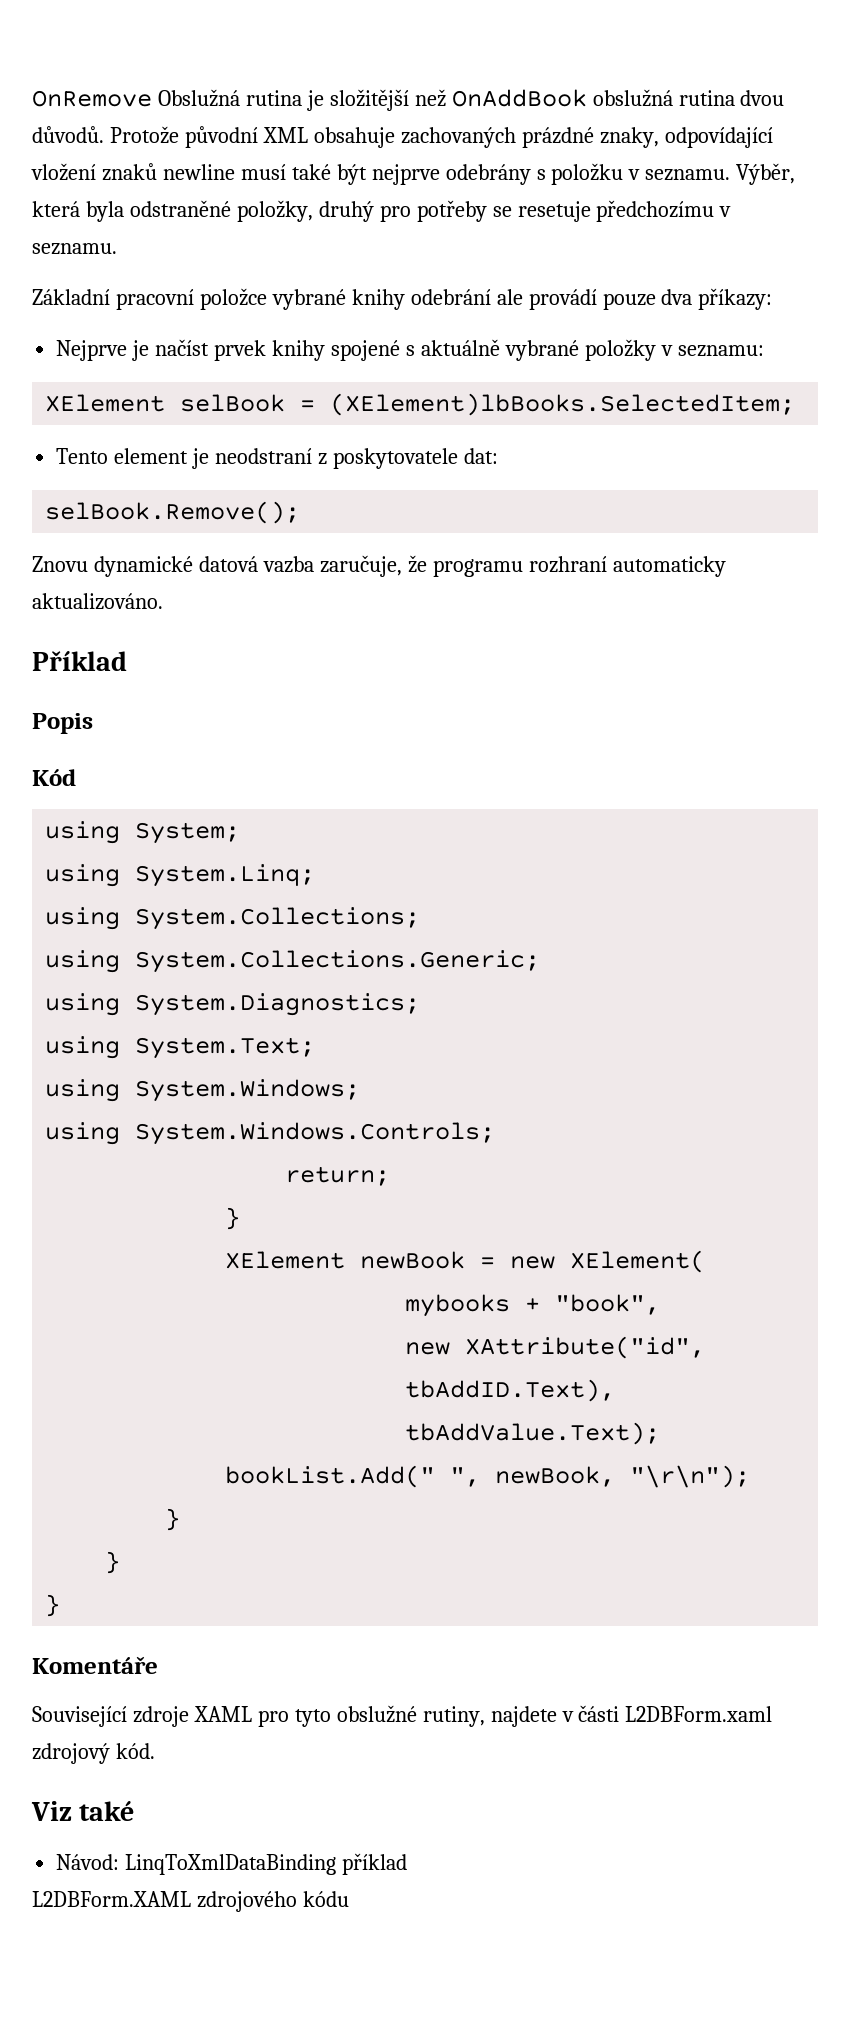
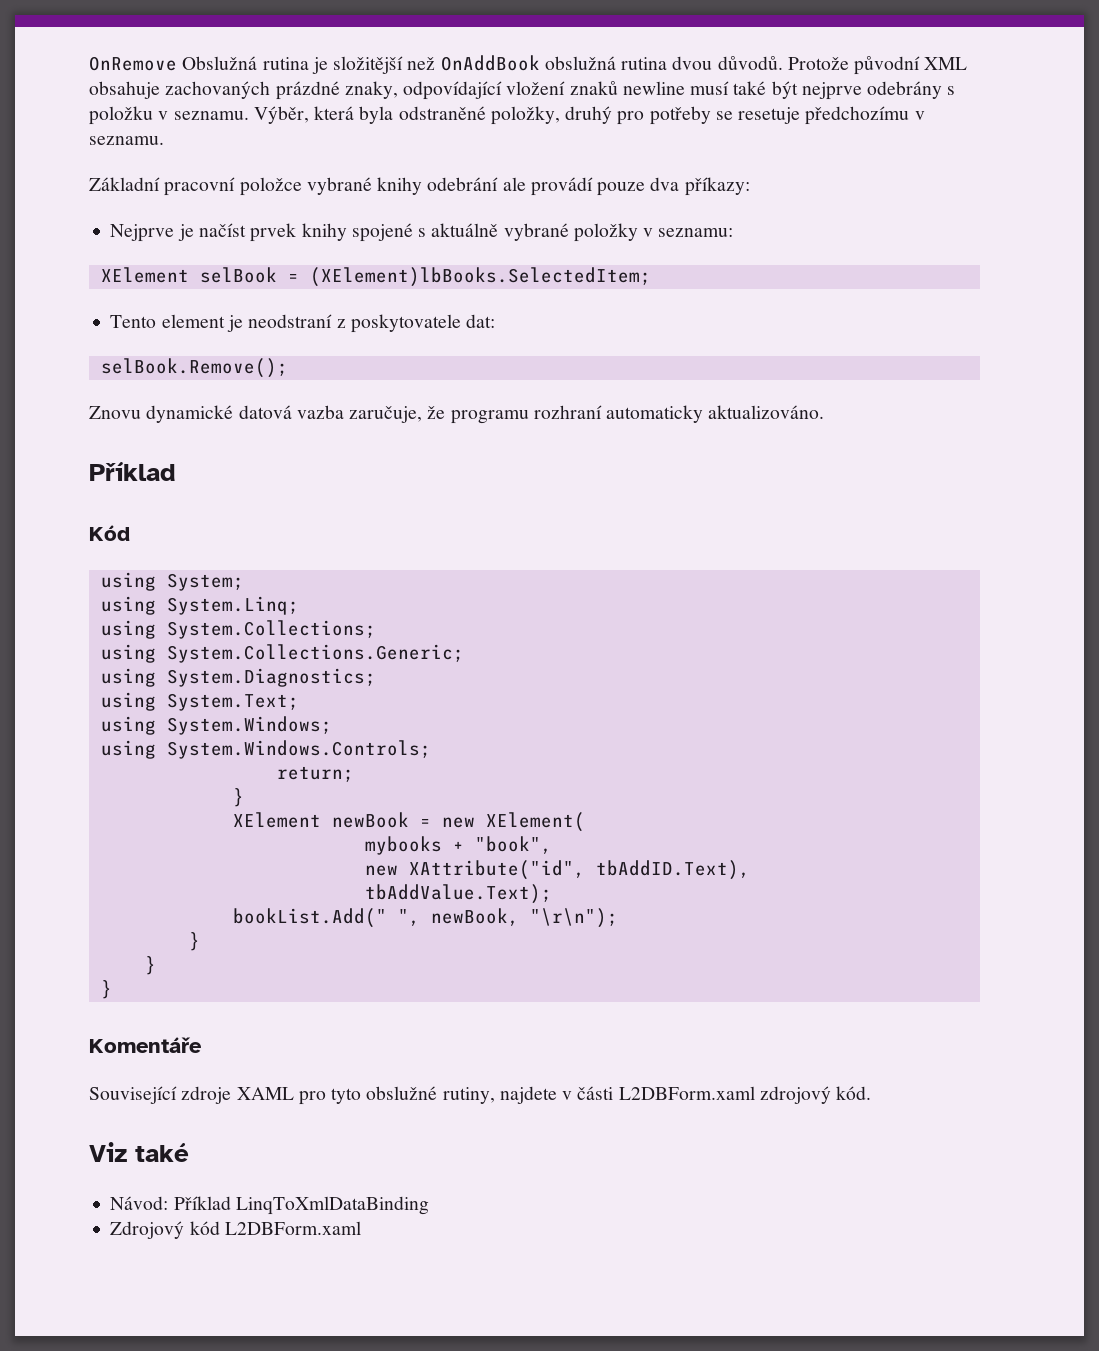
- Popis
- Návod: LinqToXmlDataBinding příklad
- L2DBForm.XAML zdrojového kódu
+ Návod: Příklad LinqToXmlDataBinding
+ Zdrojový kód L2DBForm.xaml

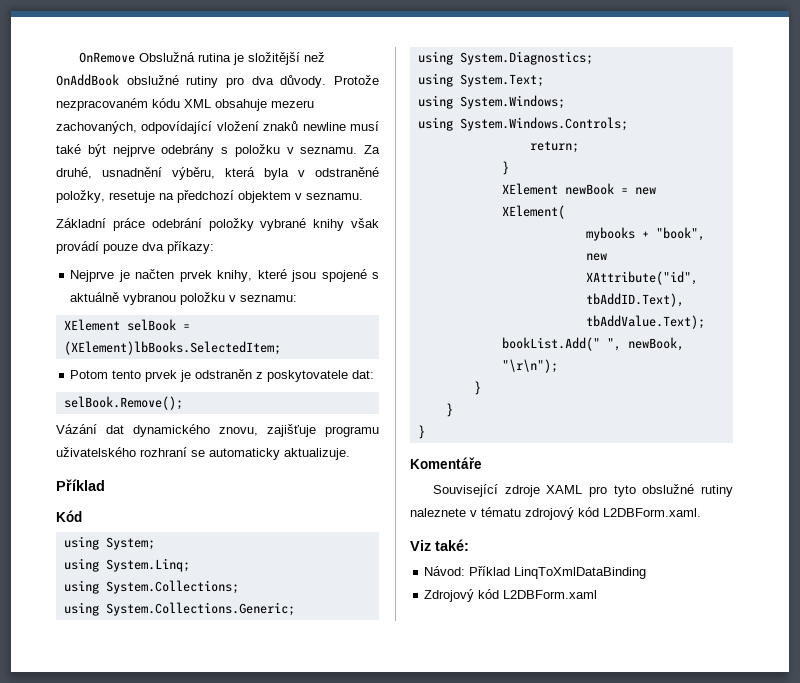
- OnRemove Obslužná rutina je složitější než OnAddBook obslužná rutina dvou důvodů. Protože původní XML obsahuje zachovaných prázdné znaky, odpovídající vložení znaků newline musí také být nejprve odebrány s položku v seznamu.
+ OnRemove Obslužná rutina je složitější než OnAddBook obslužné rutiny pro dva důvody. Protože nezpracovaném kódu XML obsahuje mezeru zachovaných, odpovídající vložení znaků newline musí také být nejprve odebrány s položku v seznamu.
- Výběr, která byla odstraněné položky, druhý pro potřeby se resetuje předchozímu v seznamu.
- Základní pracovní položce vybrané knihy odebrání ale provádí pouze dva příkazy:
+ Za druhé, usnadnění výběru, která byla v odstraněné položky, resetuje na předchozí objektem v seznamu.
+ Základní práce odebrání položky vybrané knihy však provádí pouze dva příkazy:
- Nejprve je načíst prvek knihy spojené s aktuálně vybrané položky v seznamu:
+ Nejprve je načten prvek knihy, které jsou spojené s aktuálně vybranou položku v seznamu:
- Tento element je neodstraní z poskytovatele dat:
+ Potom tento prvek je odstraněn z poskytovatele dat:
- Znovu dynamické datová vazba zaručuje, že programu rozhraní automaticky aktualizováno.
+ Vázání dat dynamického znovu, zajišťuje programu uživatelského rozhraní se automaticky aktualizuje.
- Související zdroje XAML pro tyto obslužné rutiny, najdete v části L2DBForm.xaml zdrojový kód.
+ Související zdroje XAML pro tyto obslužné rutiny naleznete v tématu zdrojový kód L2DBForm.xaml.
- Viz také
+ Viz také:

